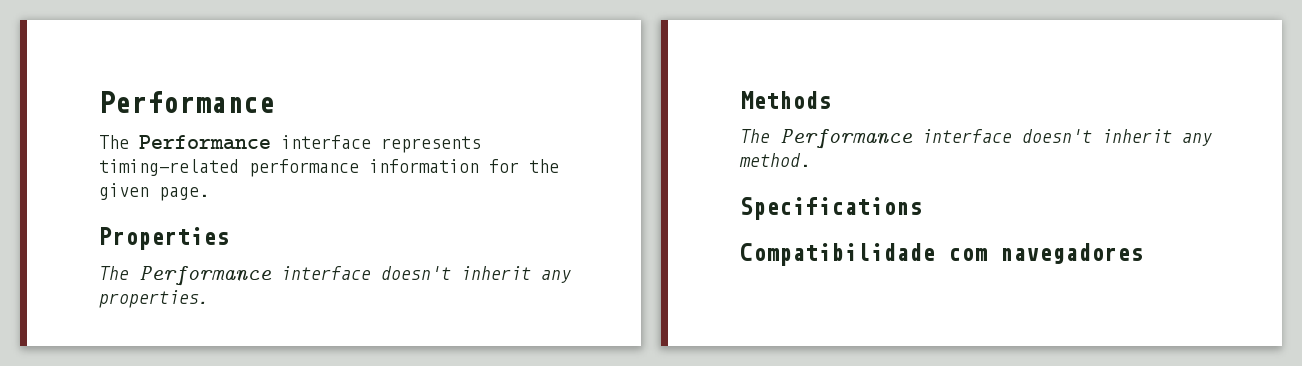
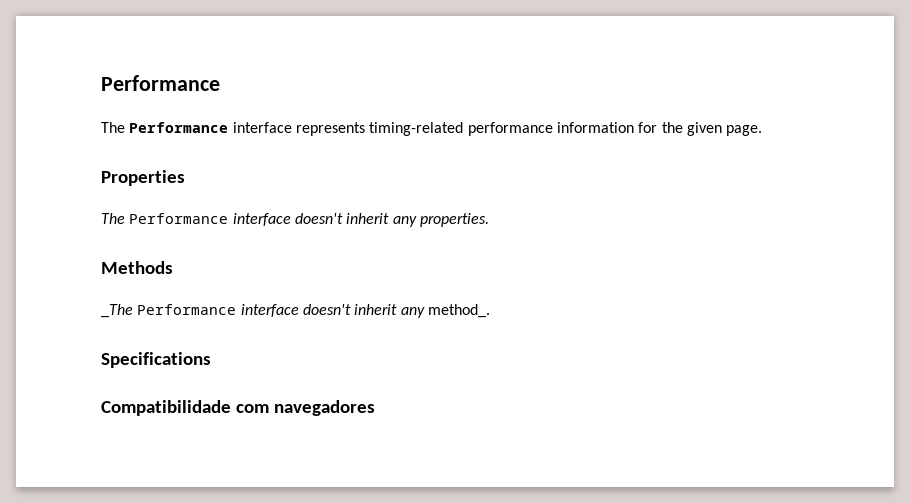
- The Performance interface doesn't inherit any method.
+ _The Performance interface doesn't inherit any method_.

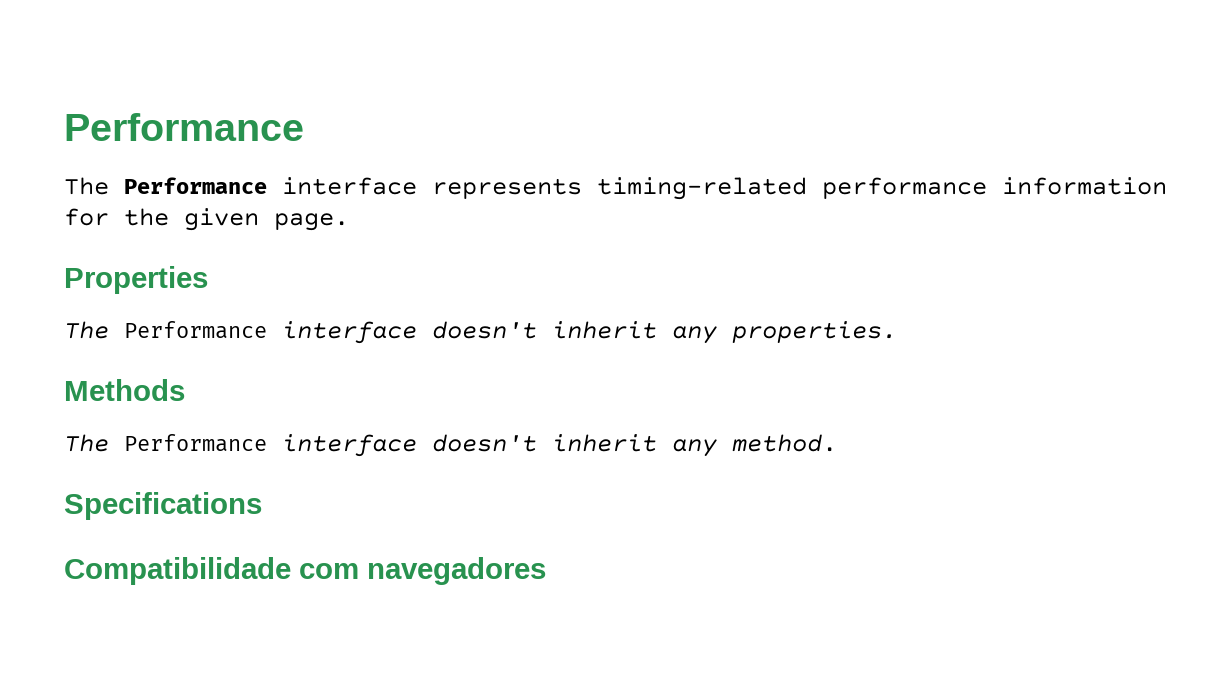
- _The Performance interface doesn't inherit any method_.
+ The Performance interface doesn't inherit any method.

